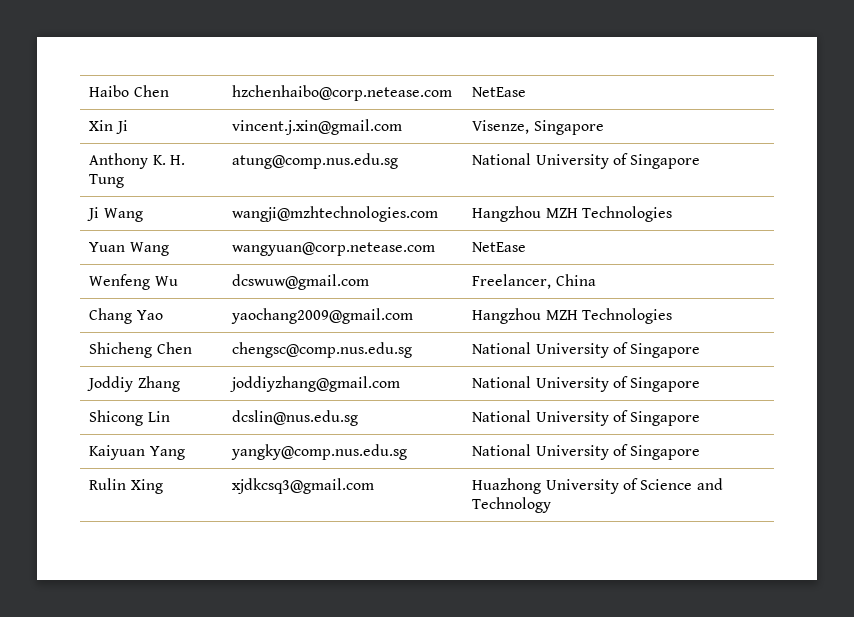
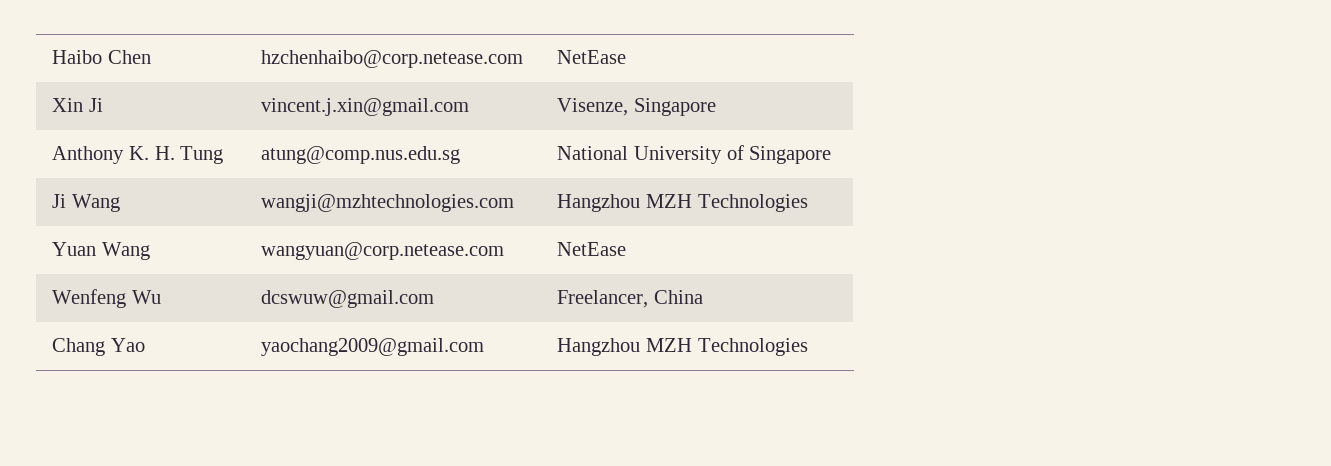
- Shicheng Chen | chengsc@comp.nus.edu.sg | National University of Singapore
- Joddiy Zhang | joddiyzhang@gmail.com | National University of Singapore
- Shicong Lin | dcslin@nus.edu.sg | National University of Singapore
- Kaiyuan Yang | yangky@comp.nus.edu.sg | National University of Singapore
- Rulin Xing | xjdkcsq3@gmail.com | Huazhong University of Science and Technology

